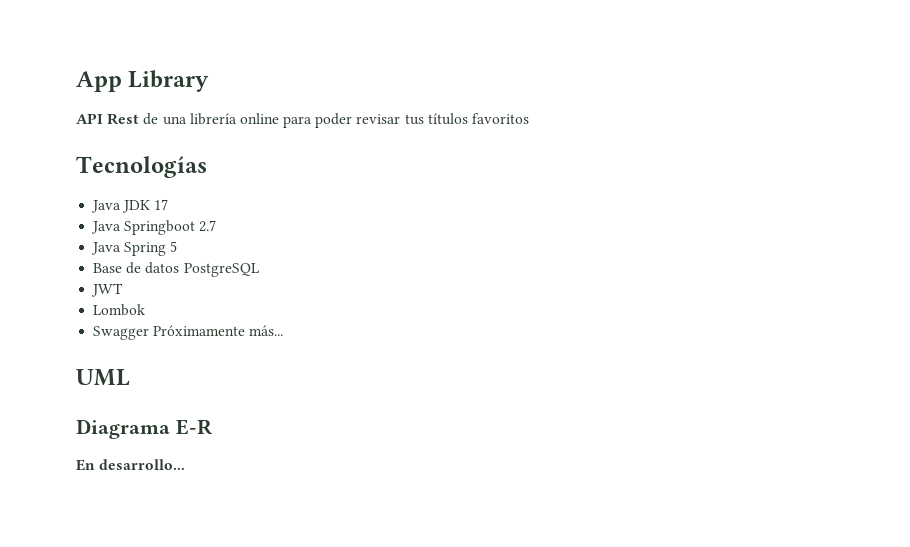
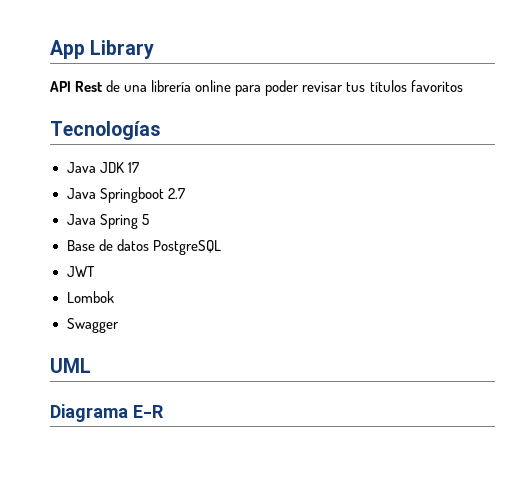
- Swagger Próximamente más...
+ Swagger
- En desarrollo...

